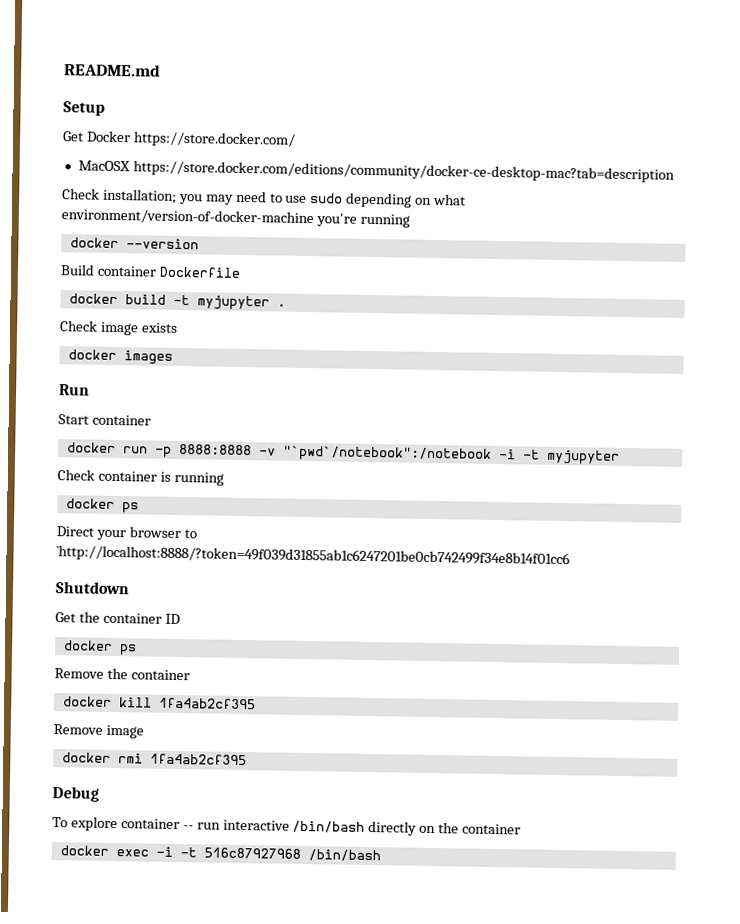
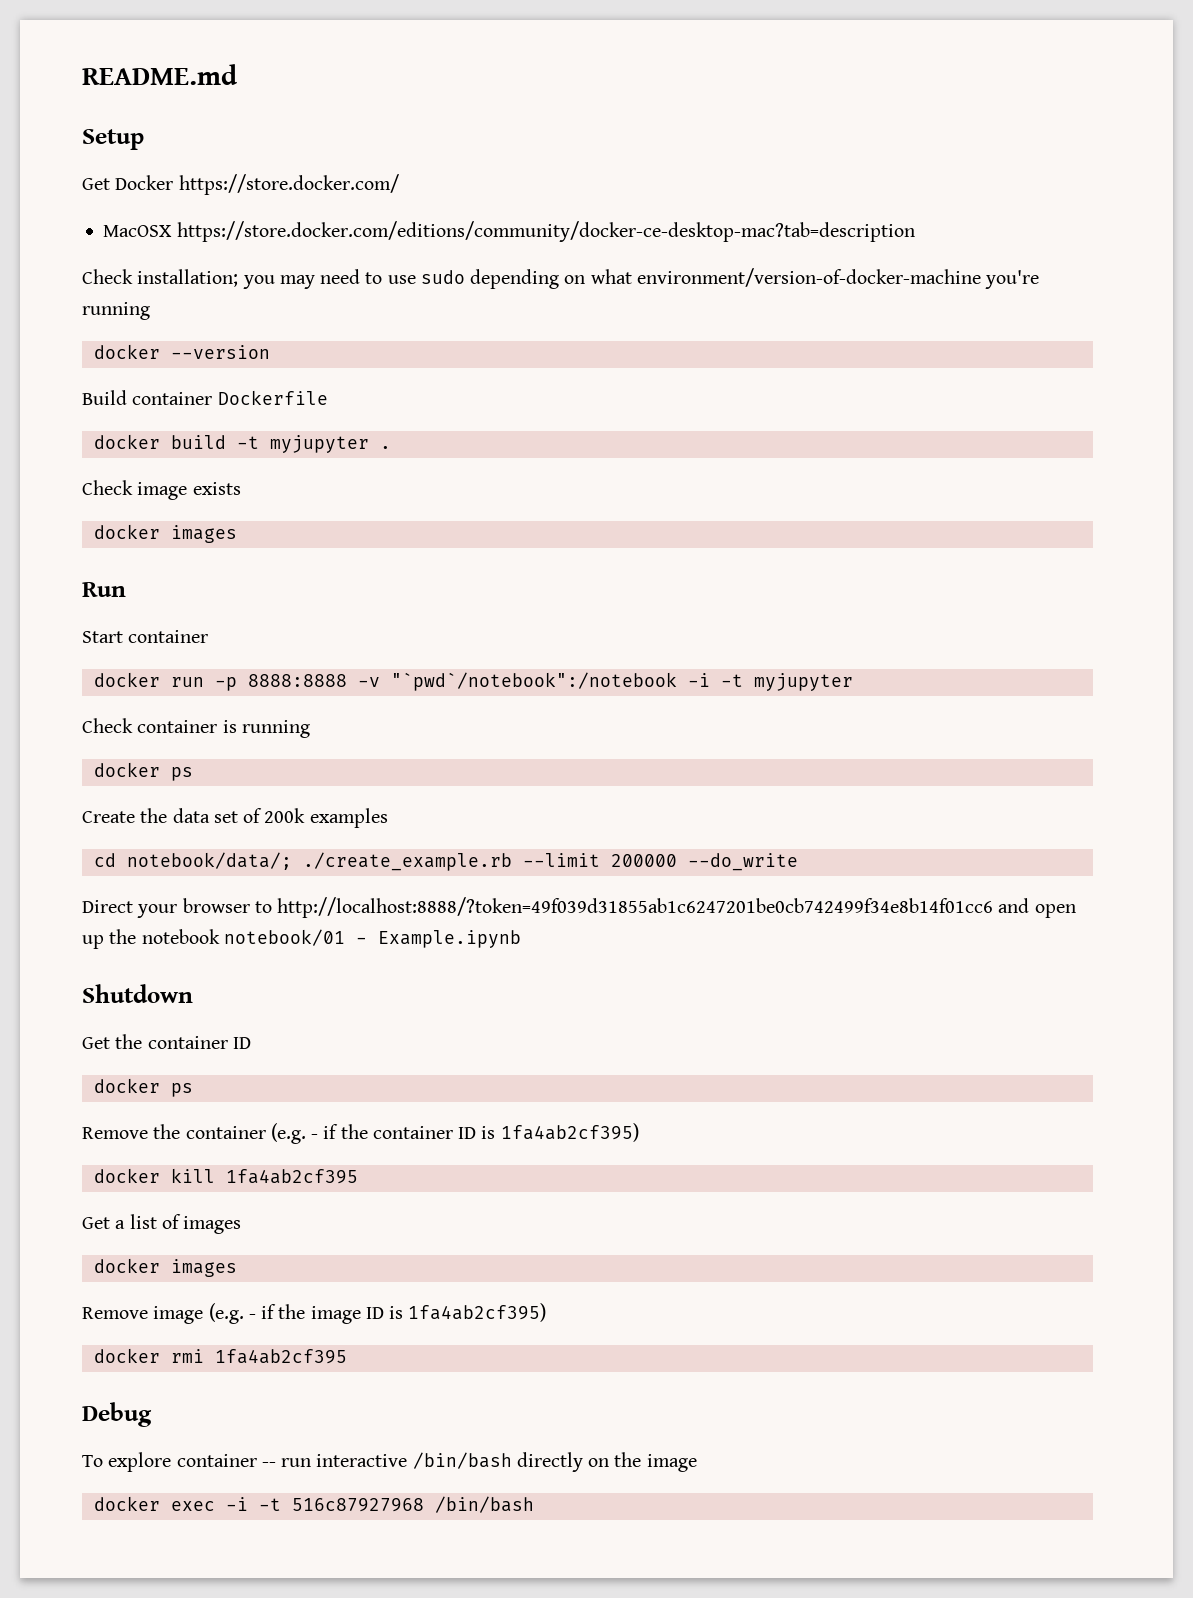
- Direct your browser to `http://localhost:8888/?token=49f039d31855ab1c6247201be0cb742499f34e8b14f01cc6
+ Create the data set of 200k examples
+ cd notebook/data/; ./create_example.rb --limit 200000 --do_write
+ Direct your browser to http://localhost:8888/?token=49f039d31855ab1c6247201be0cb742499f34e8b14f01cc6 and open up the notebook notebook/01 - Example.ipynb
- Remove the container
+ Remove the container (e.g. - if the container ID is 1fa4ab2cf395)
  docker kill 1fa4ab2cf395
- Remove image
+ Get a list of images
+ docker images
+ Remove image (e.g. - if the image ID is 1fa4ab2cf395)
- To explore container -- run interactive /bin/bash directly on the container
+ To explore container -- run interactive /bin/bash directly on the image

